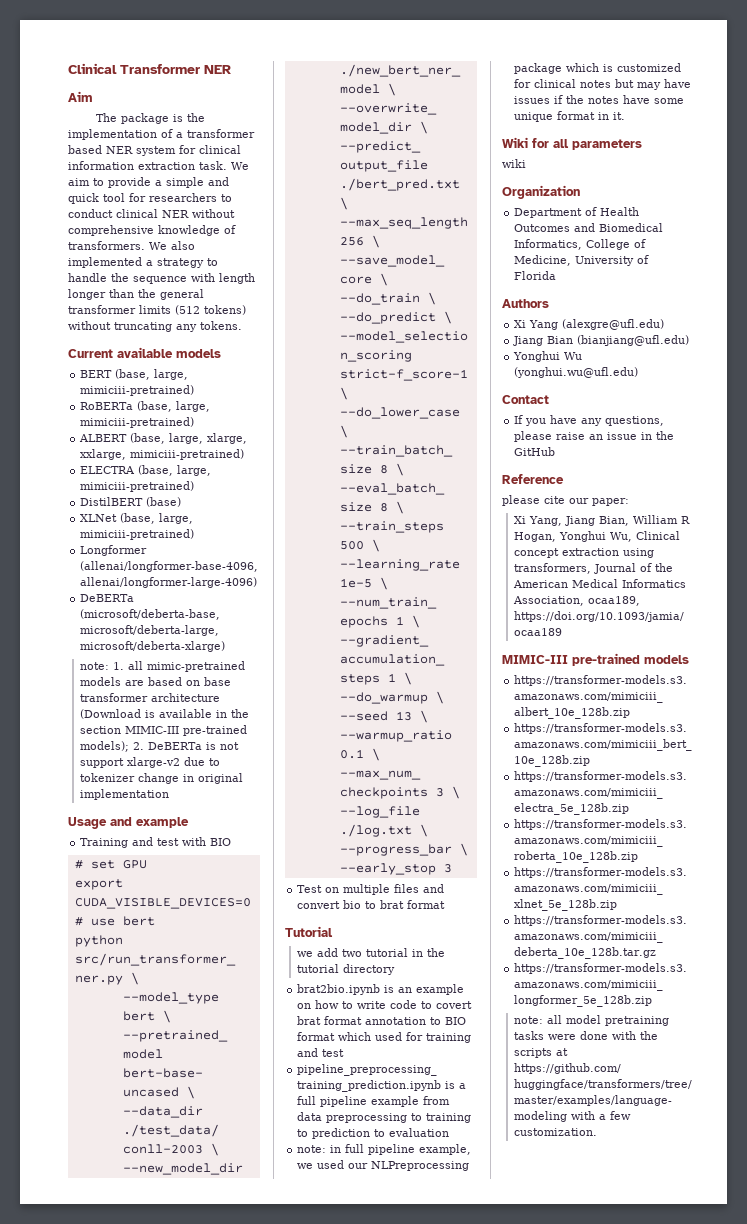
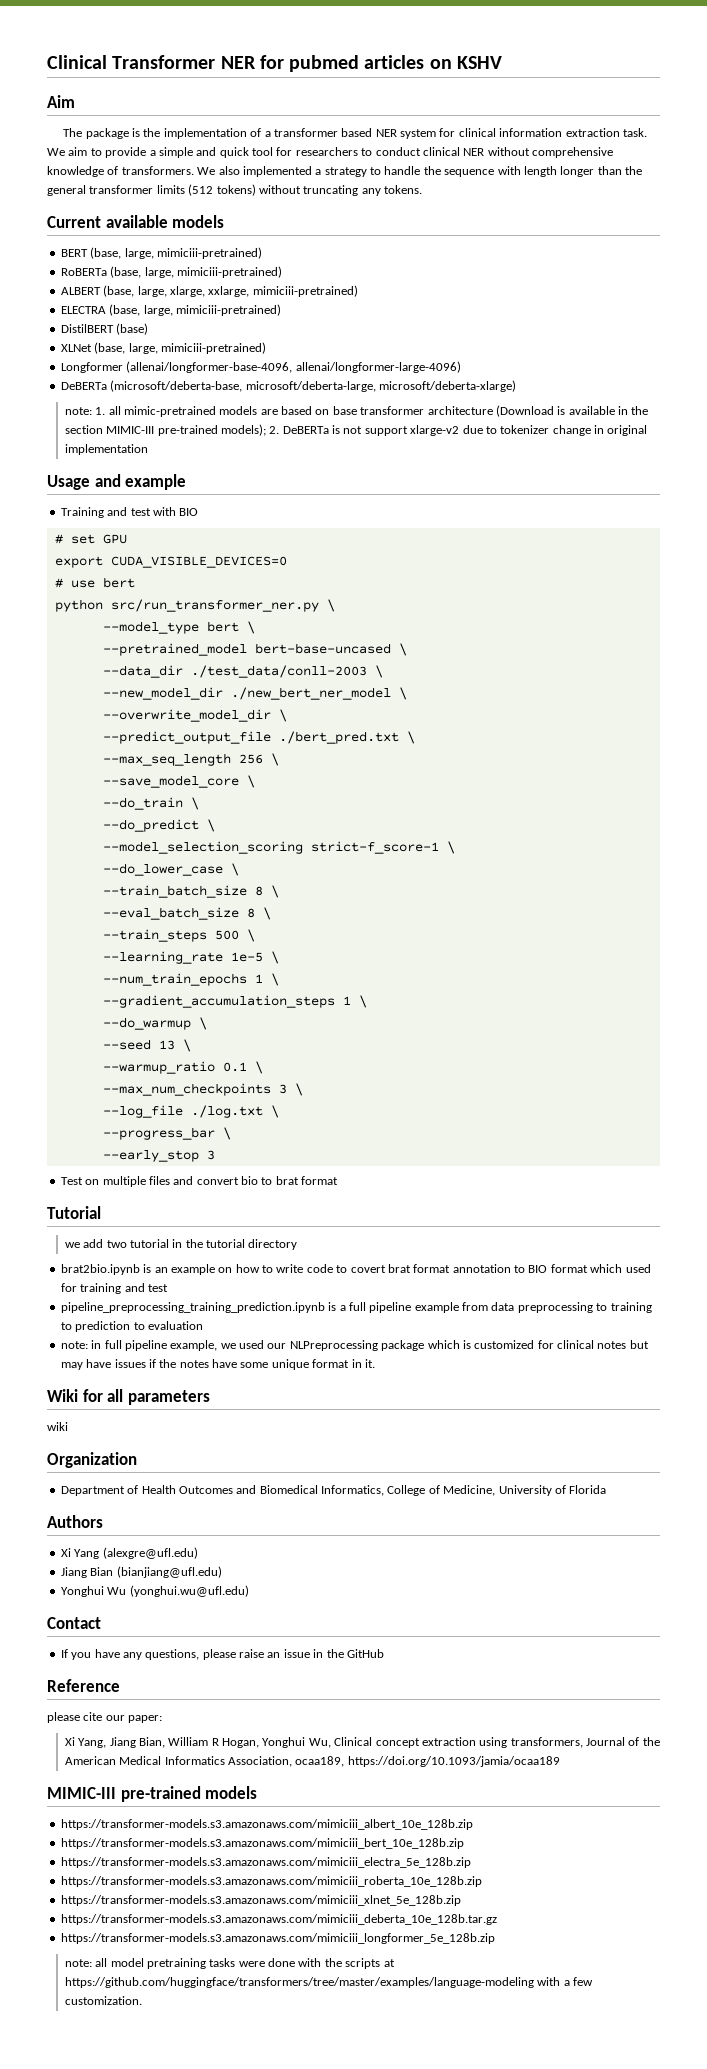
- Clinical Transformer NER
+ Clinical Transformer NER for pubmed articles on KSHV

